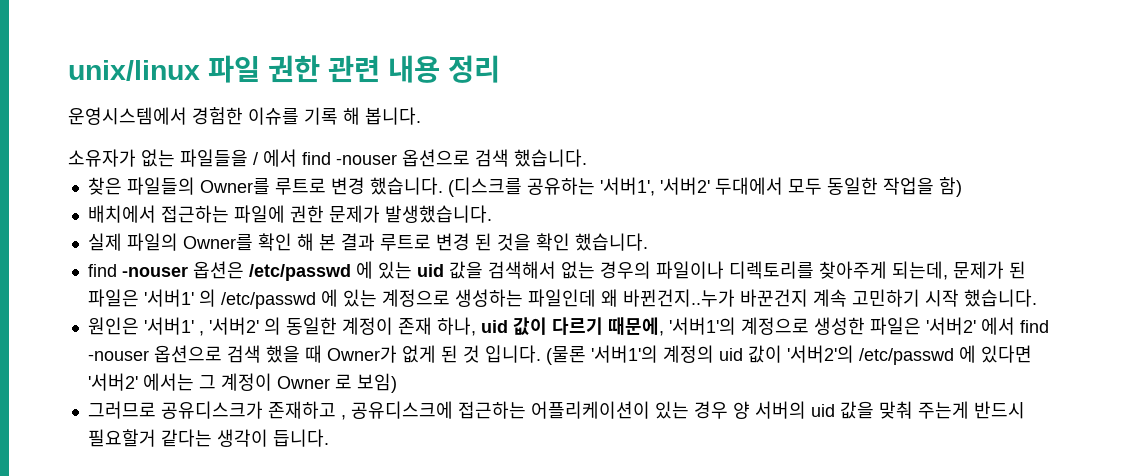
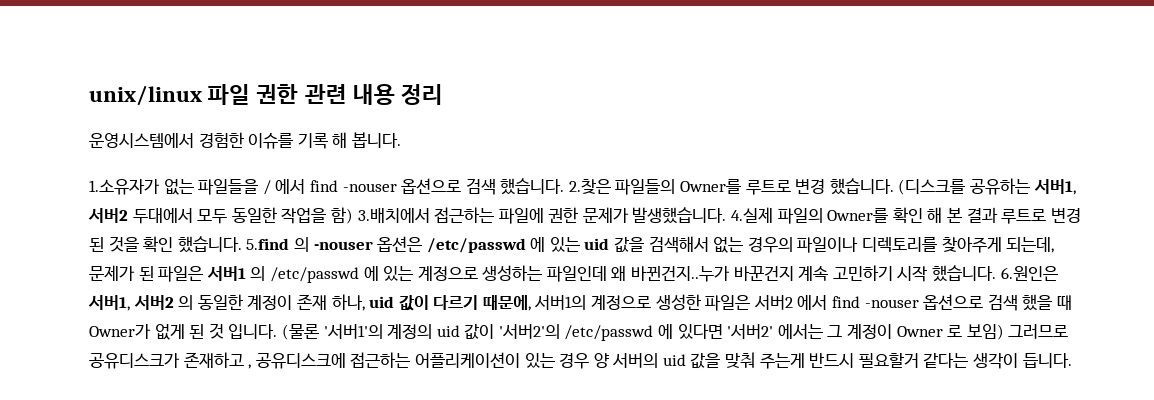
- 소유자가 없는 파일들을 / 에서 find -nouser 옵션으로 검색 했습니다.
- 찾은 파일들의 Owner를 루트로 변경 했습니다.
+ 1.소유자가 없는 파일들을 / 에서 find -nouser 옵션으로 검색 했습니다. 2.찾은 파일들의 Owner를 루트로 변경 했습니다.
- (디스크를 공유하는 '서버1', '서버2' 두대에서 모두 동일한 작업을 함)
- 배치에서 접근하는 파일에 권한 문제가 발생했습니다.
- 실제 파일의 Owner를 확인 해 본 결과 루트로 변경 된 것을 확인 했습니다.
- find -nouser 옵션은 /etc/passwd 에 있는 uid 값을 검색해서 없는 경우의 파일이나 디렉토리를 찾아주게 되는데, 문제가 된 파일은 '서버1' 의 /etc/passwd 에 있는 계정으로 생성하는 파일인데 왜 바뀐건지..누가 바꾼건지 계속 고민하기 시작 했습니다.
- 원인은 '서버1' , '서버2' 의 동일한 계정이 존재 하나, uid 값이 다르기 때문에, '서버1'의 계정으로 생성한 파일은 '서버2' 에서 find -nouser 옵션으로 검색 했을 때 Owner가 없게 된 것 입니다.
+ (디스크를 공유하는 서버1, 서버2 두대에서 모두 동일한 작업을 함) 3.배치에서 접근하는 파일에 권한 문제가 발생했습니다. 4.실제 파일의 Owner를 확인 해 본 결과 루트로 변경 된 것을 확인 했습니다. 5.find 의 -nouser 옵션은 /etc/passwd 에 있는 uid 값을 검색해서 없는 경우의 파일이나 디렉토리를 찾아주게 되는데, 문제가 된 파일은 서버1 의 /etc/passwd 에 있는 계정으로 생성하는 파일인데 왜 바뀐건지..누가 바꾼건지 계속 고민하기 시작 했습니다. 6.원인은 서버1, 서버2 의 동일한 계정이 존재 하나, uid 값이 다르기 때문에, 서버1의 계정으로 생성한 파일은 서버2 에서 find -nouser 옵션으로 검색 했을 때 Owner가 없게 된 것 입니다.
- (물론 '서버1'의 계정의 uid 값이 '서버2'의 /etc/passwd 에 있다면 '서버2' 에서는 그 계정이 Owner 로 보임)
- 그러므로 공유디스크가 존재하고 , 공유디스크에 접근하는 어플리케이션이 있는 경우 양 서버의 uid 값을 맞춰 주는게 반드시 필요할거 같다는 생각이 듭니다.
+ (물론 '서버1'의 계정의 uid 값이 '서버2'의 /etc/passwd 에 있다면 '서버2' 에서는 그 계정이 Owner 로 보임) 그러므로 공유디스크가 존재하고 , 공유디스크에 접근하는 어플리케이션이 있는 경우 양 서버의 uid 값을 맞춰 주는게 반드시 필요할거 같다는 생각이 듭니다.

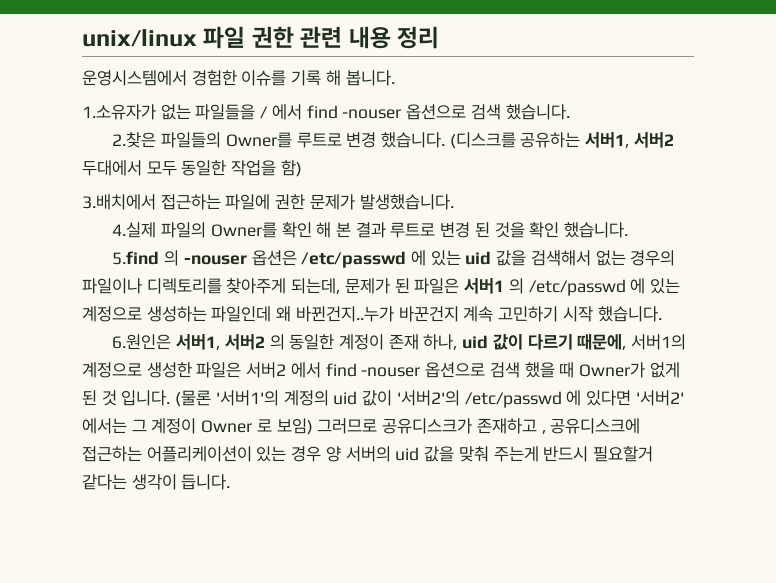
- 1.소유자가 없는 파일들을 / 에서 find -nouser 옵션으로 검색 했습니다. 2.찾은 파일들의 Owner를 루트로 변경 했습니다.
+ 1.소유자가 없는 파일들을 / 에서 find -nouser 옵션으로 검색 했습니다.
+ 2.찾은 파일들의 Owner를 루트로 변경 했습니다.
- (디스크를 공유하는 서버1, 서버2 두대에서 모두 동일한 작업을 함) 3.배치에서 접근하는 파일에 권한 문제가 발생했습니다. 4.실제 파일의 Owner를 확인 해 본 결과 루트로 변경 된 것을 확인 했습니다. 5.find 의 -nouser 옵션은 /etc/passwd 에 있는 uid 값을 검색해서 없는 경우의 파일이나 디렉토리를 찾아주게 되는데, 문제가 된 파일은 서버1 의 /etc/passwd 에 있는 계정으로 생성하는 파일인데 왜 바뀐건지..누가 바꾼건지 계속 고민하기 시작 했습니다. 6.원인은 서버1, 서버2 의 동일한 계정이 존재 하나, uid 값이 다르기 때문에, 서버1의 계정으로 생성한 파일은 서버2 에서 find -nouser 옵션으로 검색 했을 때 Owner가 없게 된 것 입니다.
+ (디스크를 공유하는 서버1, 서버2 두대에서 모두 동일한 작업을 함)
+ 3.배치에서 접근하는 파일에 권한 문제가 발생했습니다.
+ 4.실제 파일의 Owner를 확인 해 본 결과 루트로 변경 된 것을 확인 했습니다.
+ 5.find 의 -nouser 옵션은 /etc/passwd 에 있는 uid 값을 검색해서 없는 경우의 파일이나 디렉토리를 찾아주게 되는데, 문제가 된 파일은 서버1 의 /etc/passwd 에 있는 계정으로 생성하는 파일인데 왜 바뀐건지..누가 바꾼건지 계속 고민하기 시작 했습니다.
+ 6.원인은 서버1, 서버2 의 동일한 계정이 존재 하나, uid 값이 다르기 때문에, 서버1의 계정으로 생성한 파일은 서버2 에서 find -nouser 옵션으로 검색 했을 때 Owner가 없게 된 것 입니다.

